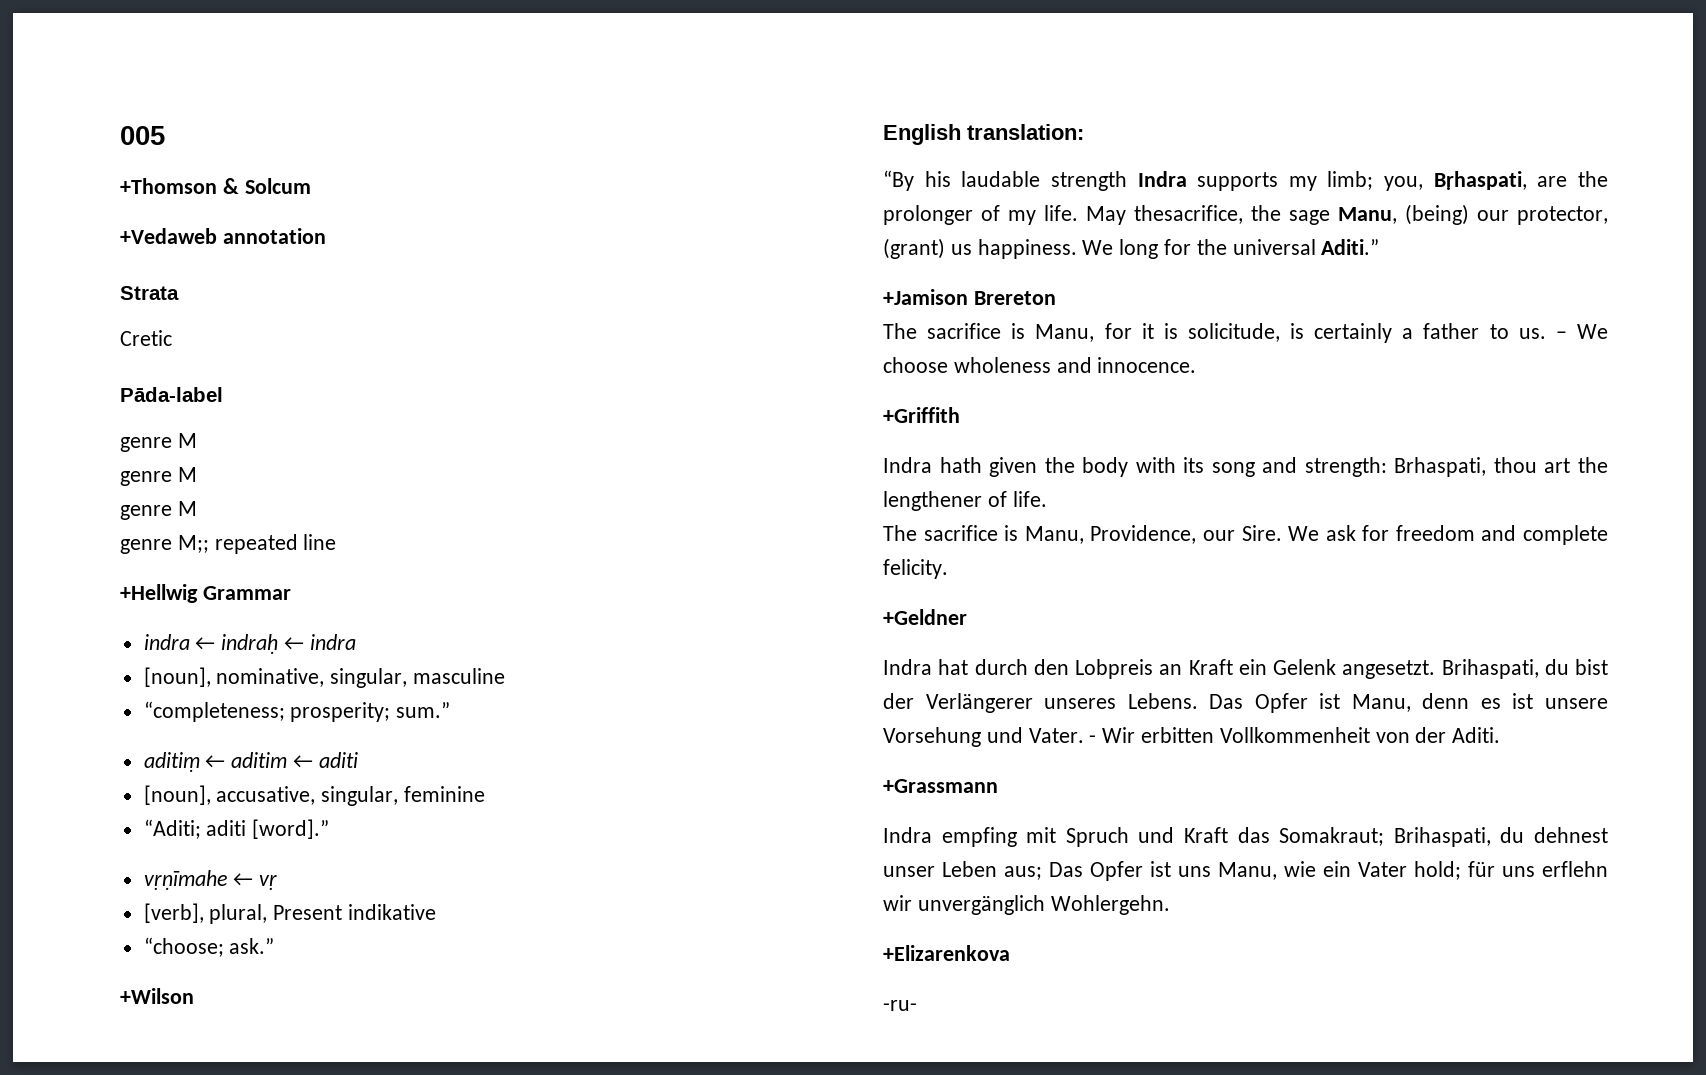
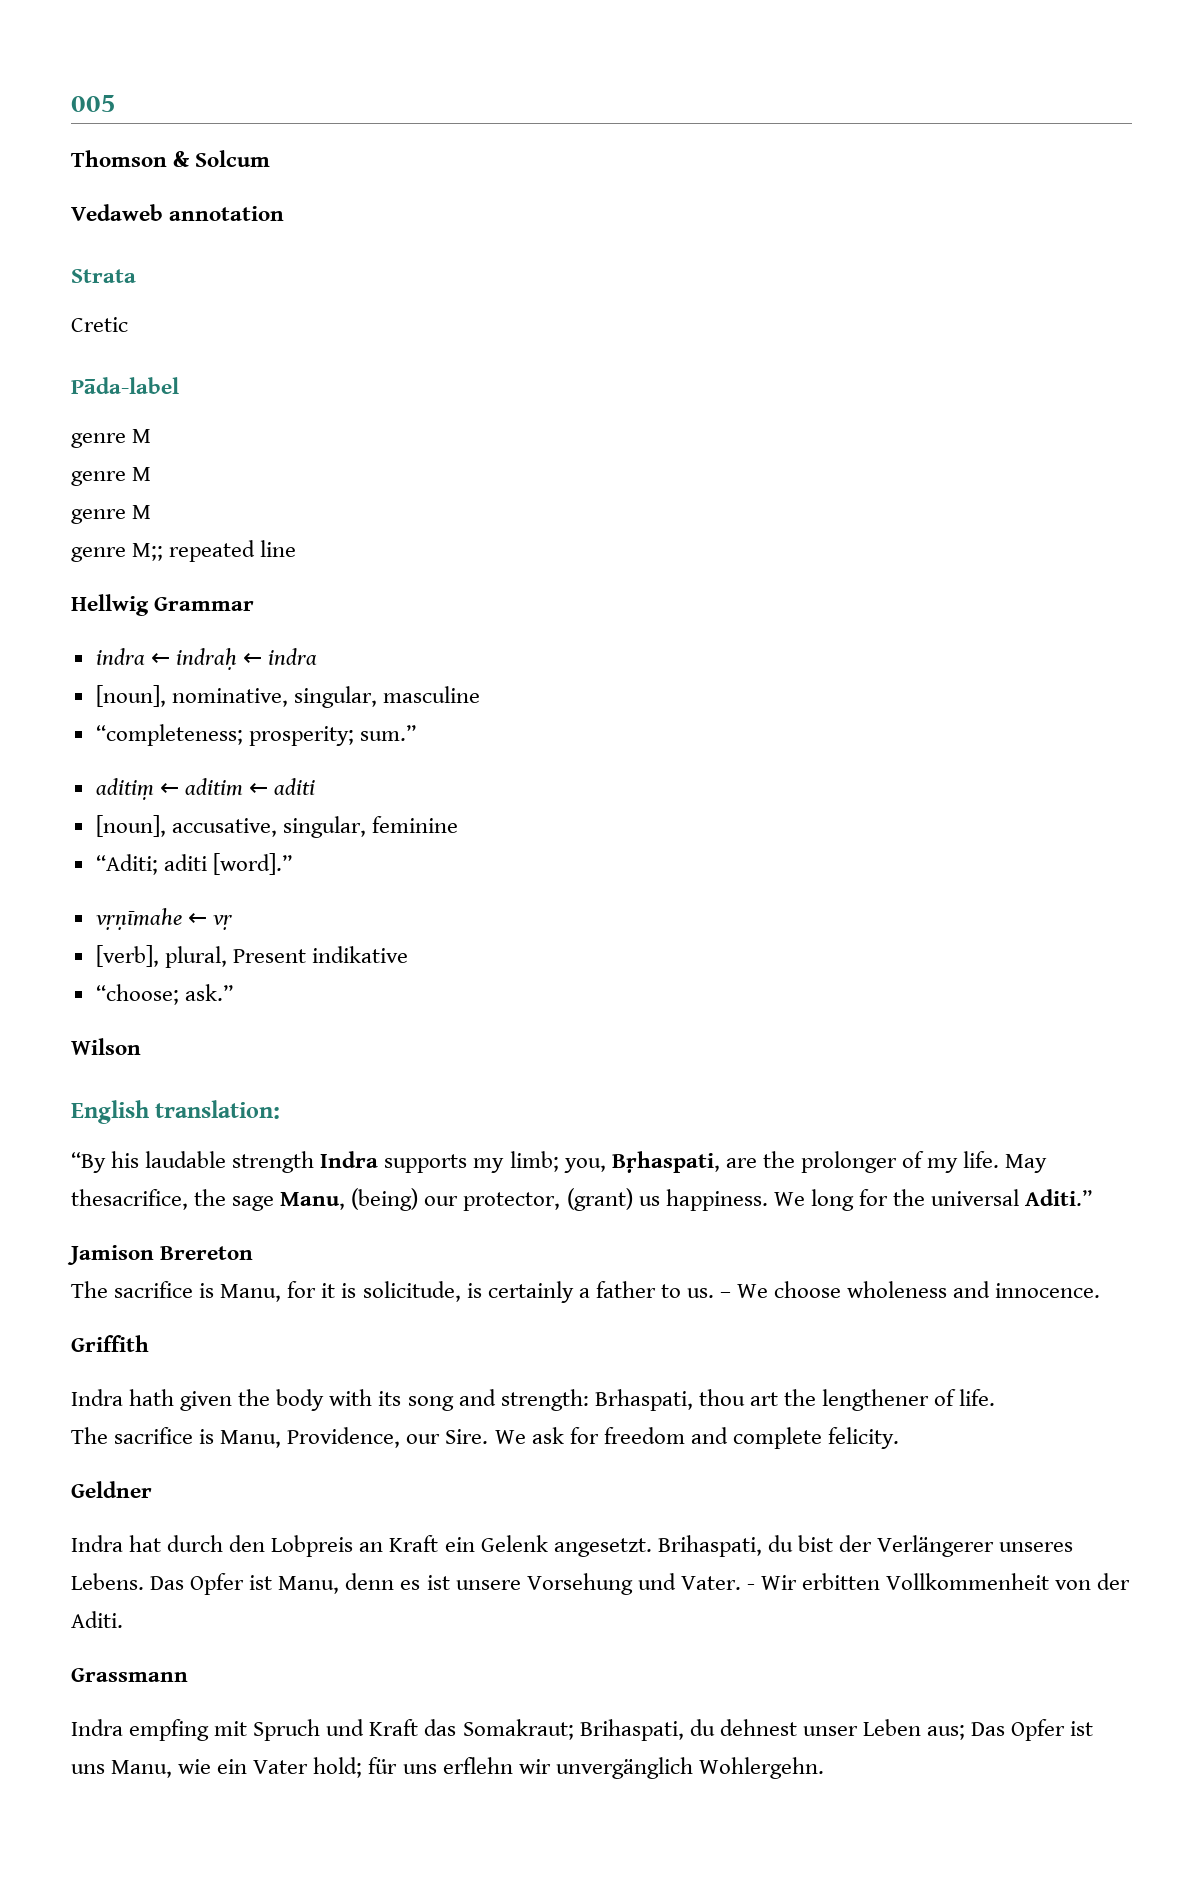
- +Thomson & Solcum
+ Thomson & Solcum
- +Vedaweb annotation
+ Vedaweb annotation
- +Hellwig Grammar
+ Hellwig Grammar
- +Wilson
+ Wilson
- +Jamison Brereton
+ Jamison Brereton
- +Griffith
+ Griffith
- +Geldner
+ Geldner
- +Grassmann
+ Grassmann
- +Elizarenkova
- -ru-

